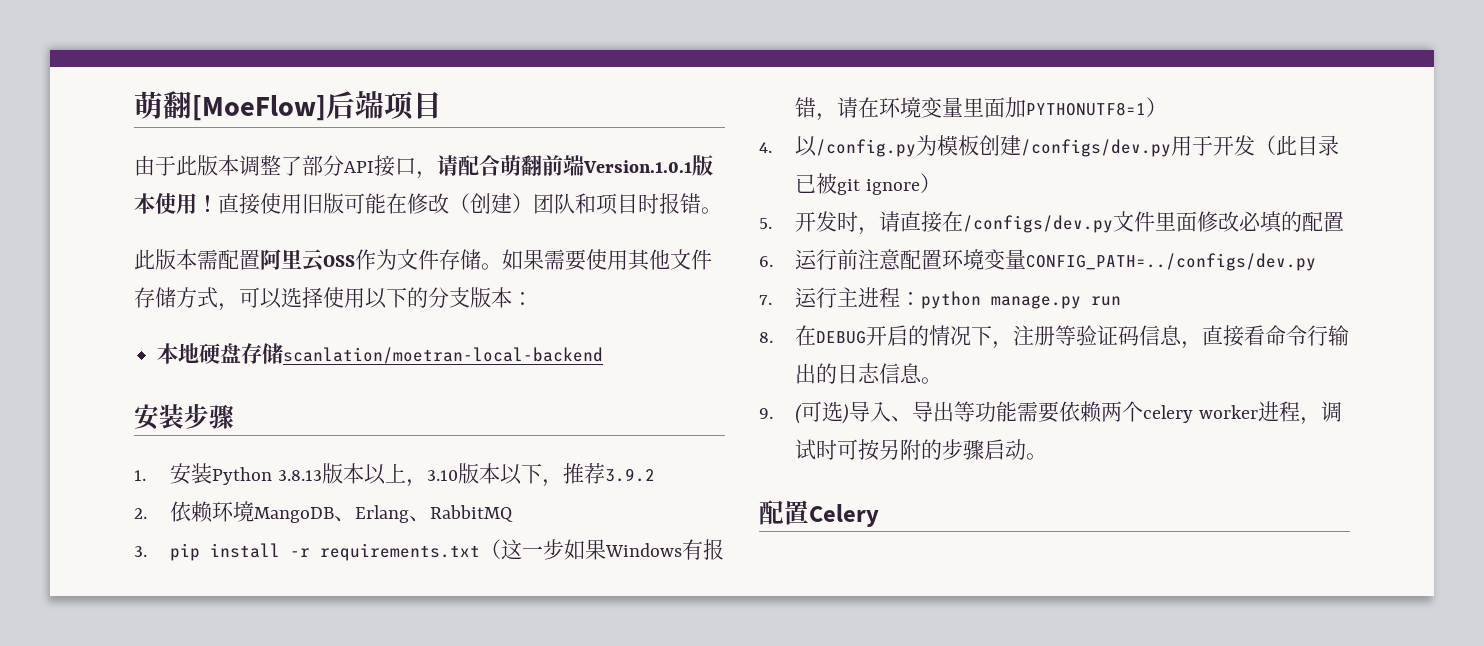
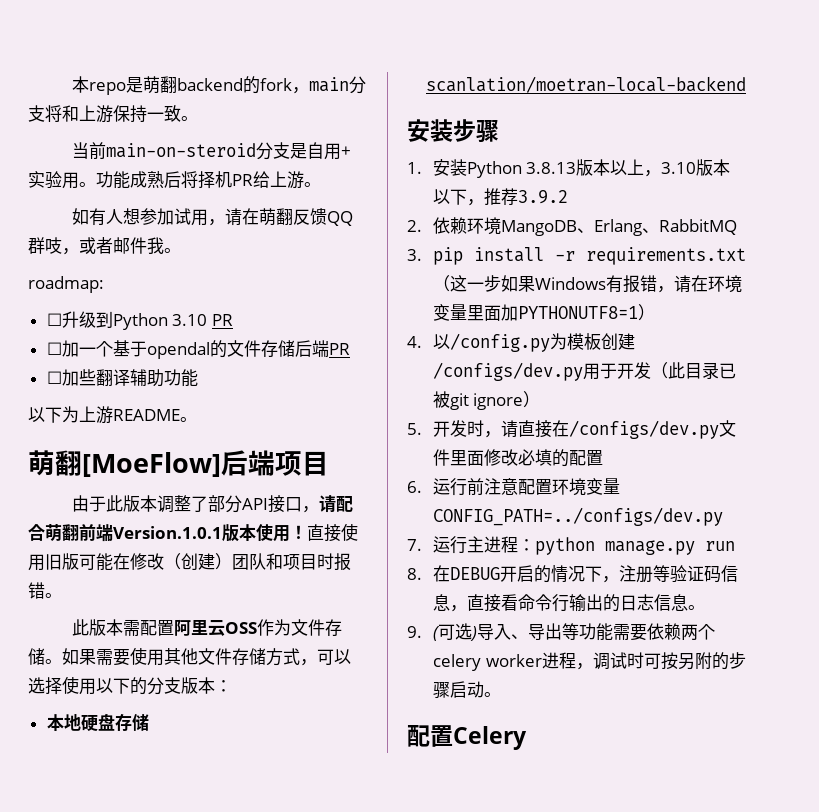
+ 本repo是萌翻backend的fork，main分支将和上游保持一致。
+ 当前main-on-steroid分支是自用+实验用。功能成熟后将择机PR给上游。
+ 如有人想参加试用，请在萌翻反馈QQ群吱，或者邮件我。
+ roadmap:
+ ☐升级到Python 3.10 PR
+ ☐加一个基于opendal的文件存储后端PR
+ ☐加些翻译辅助功能
+ 以下为上游README。

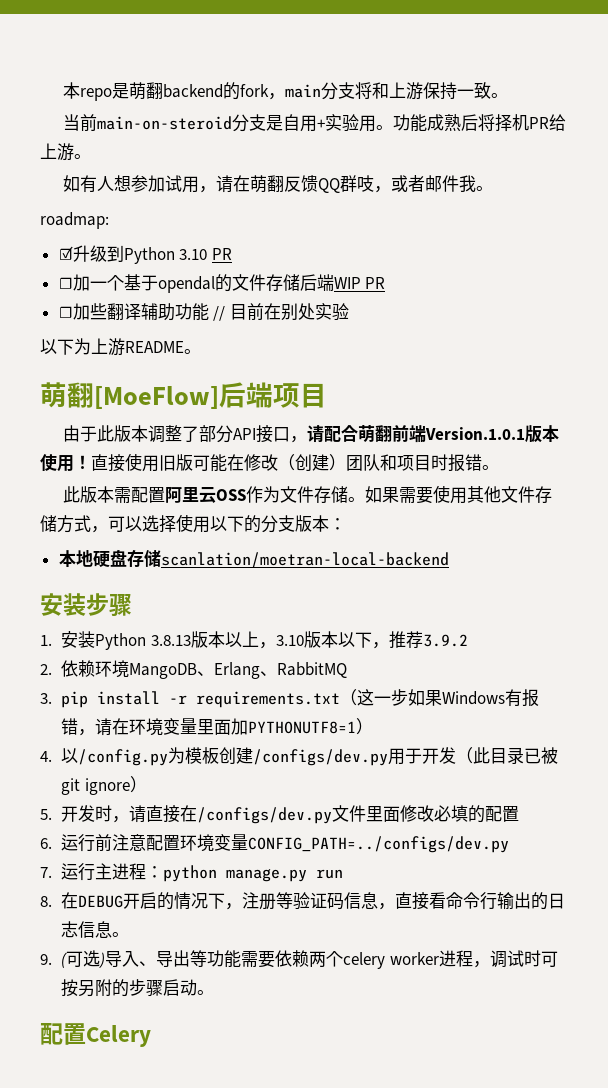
- ☐升级到Python 3.10 PR
+ ☑升级到Python 3.10 PR
- ☐加一个基于opendal的文件存储后端PR
+ ☐加一个基于opendal的文件存储后端WIP PR
- ☐加些翻译辅助功能
+ ☐加些翻译辅助功能 // 目前在别处实验

